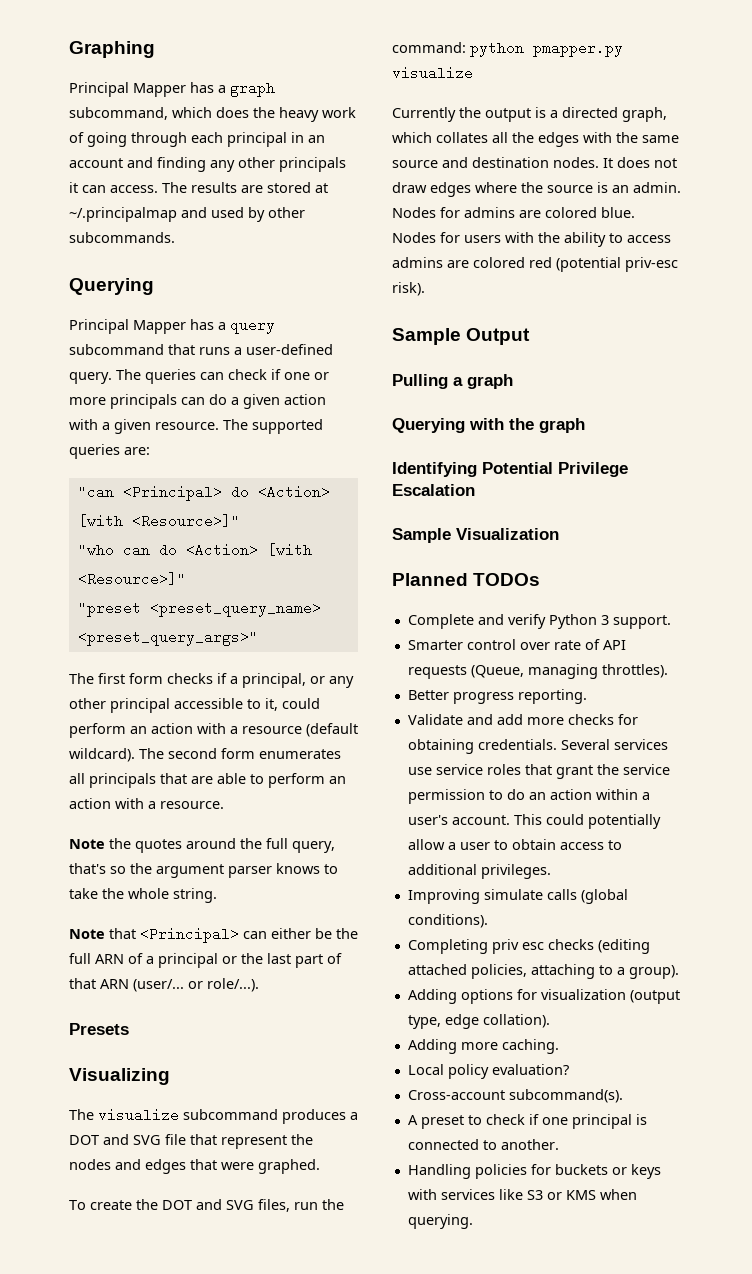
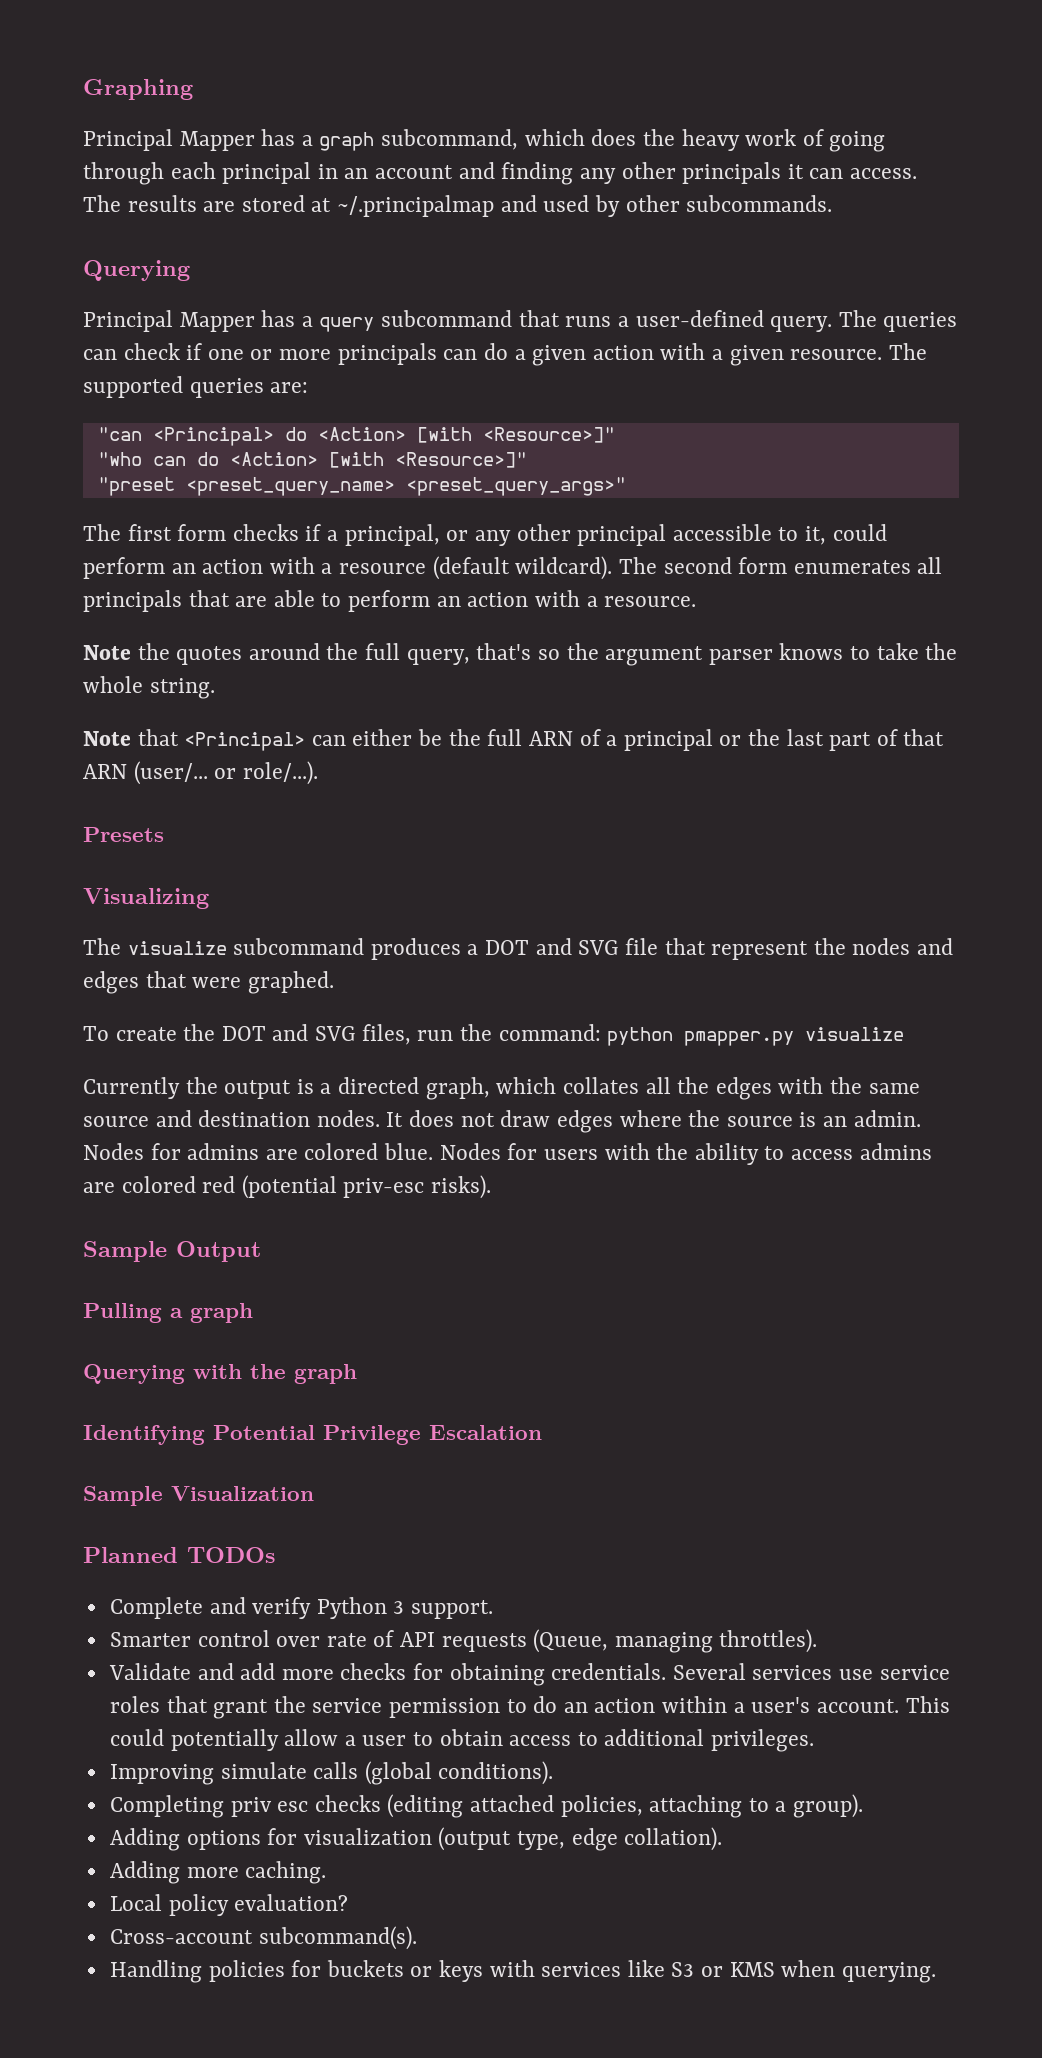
- Nodes for users with the ability to access admins are colored red (potential priv-esc risk).
+ Nodes for users with the ability to access admins are colored red (potential priv-esc risks).
- Better progress reporting.
- A preset to check if one principal is connected to another.

